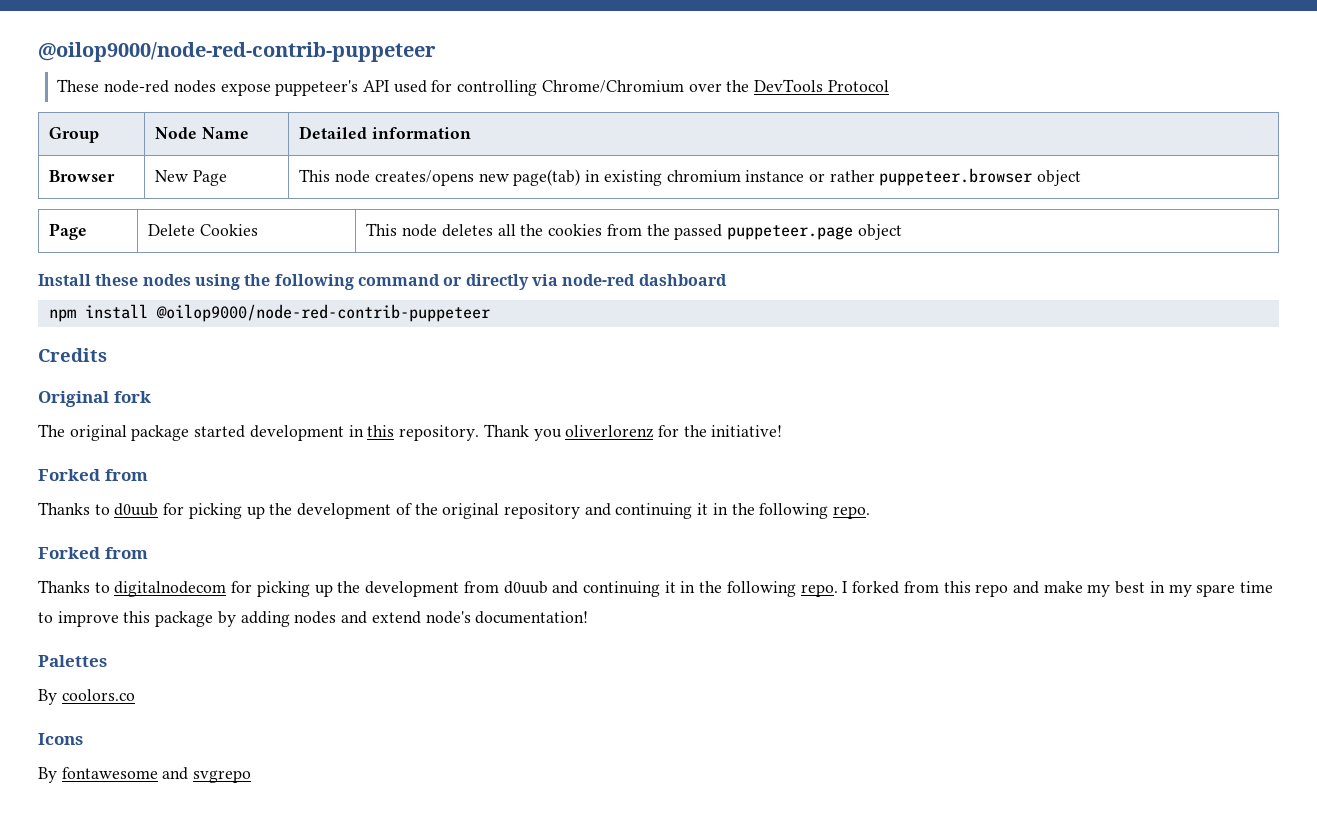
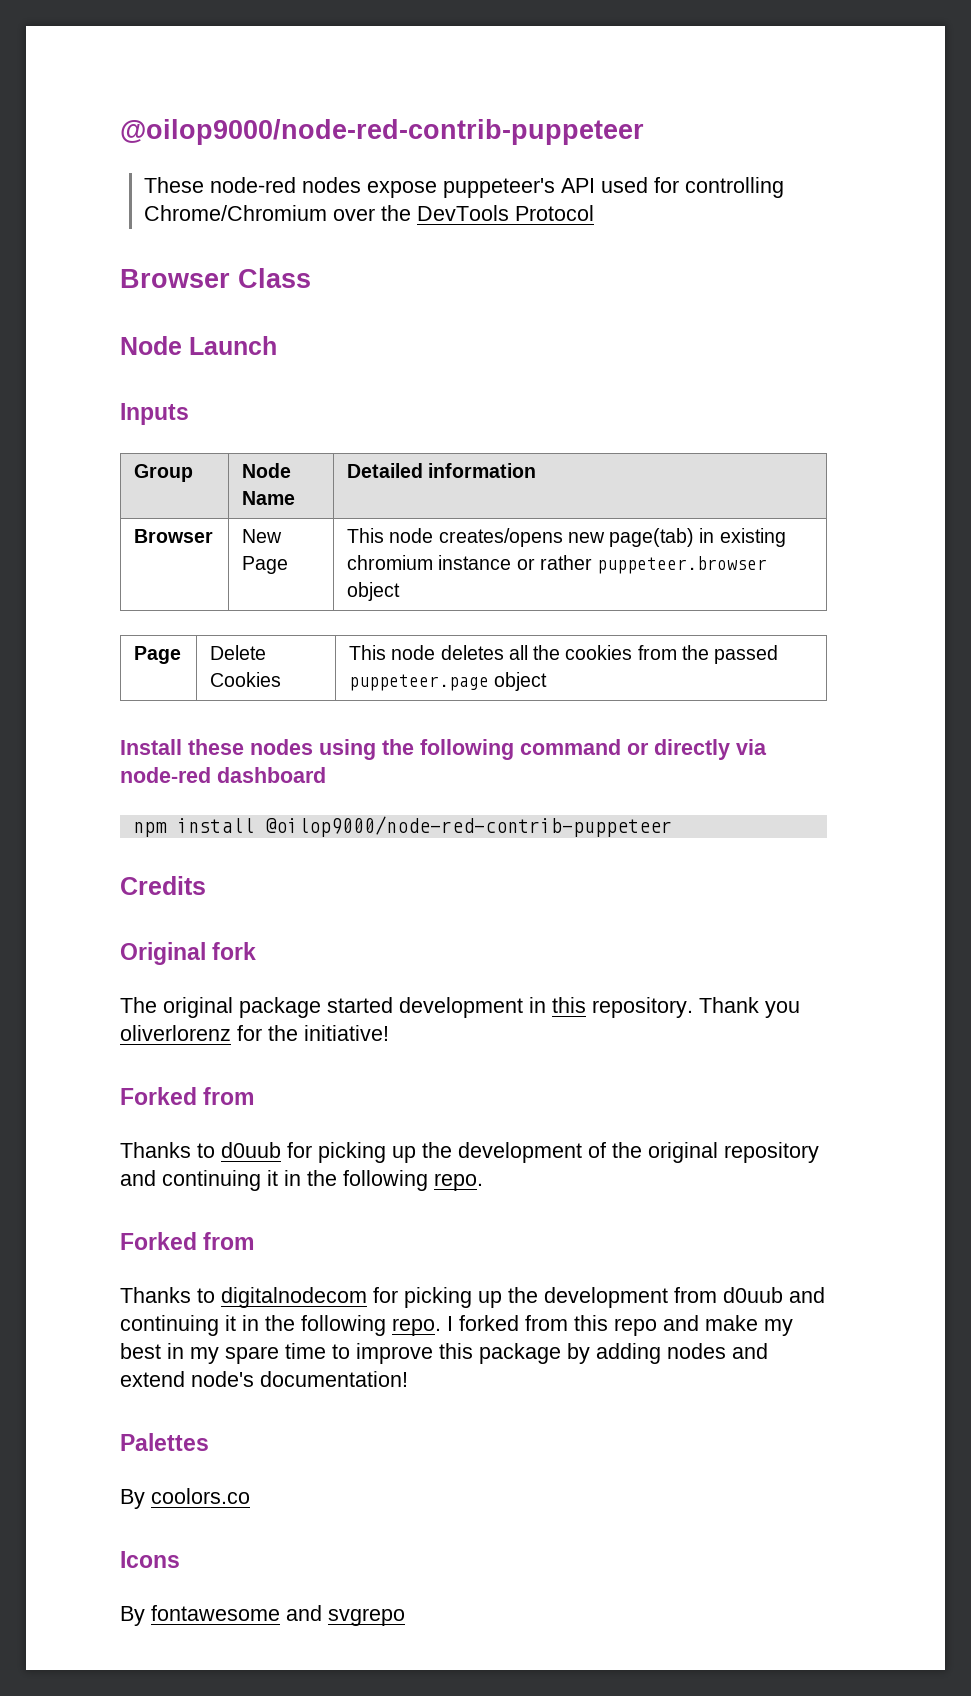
+ Browser Class
+ Node Launch
+ Inputs

